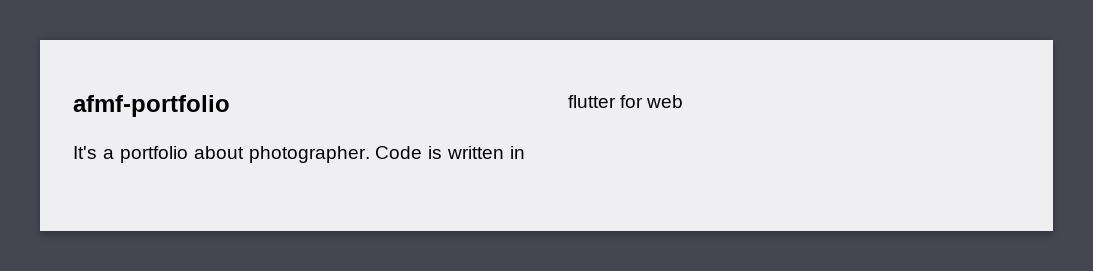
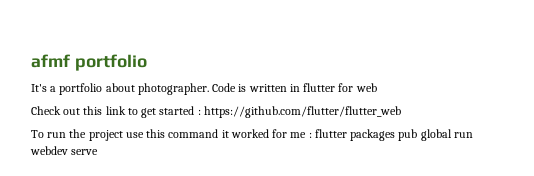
- afmf-portfolio
+ afmf portfolio
+ Check out this link to get started : https://github.com/flutter/flutter_web
+ To run the project use this command it worked for me : flutter packages pub global run webdev serve

